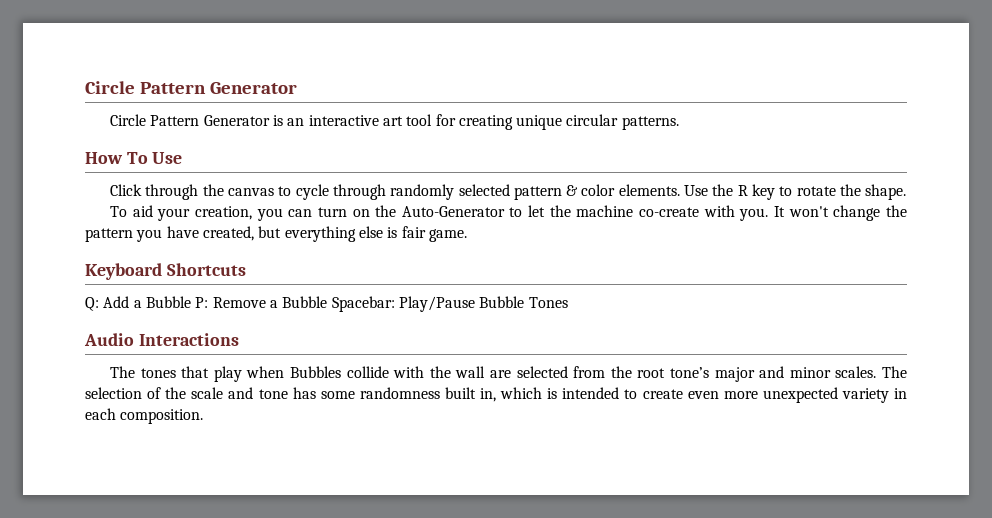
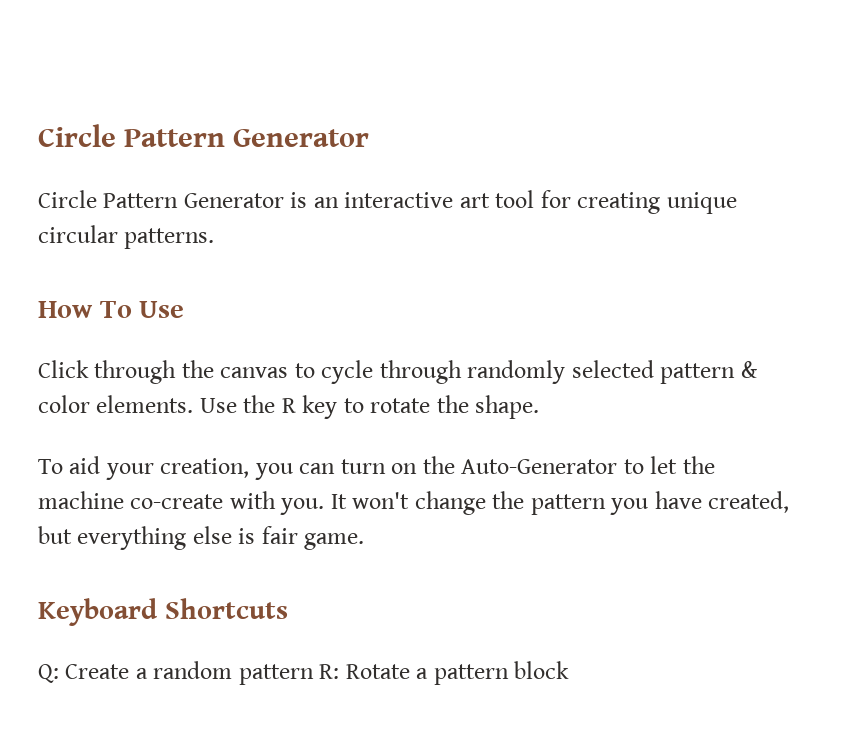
- Q: Add a Bubble P: Remove a Bubble Spacebar: Play/Pause Bubble Tones
- Audio Interactions
- The tones that play when Bubbles collide with the wall are selected from the root tone’s major and minor scales. The selection of the scale and tone has some randomness built in, which is intended to create even more unexpected variety in each composition.
+ Q: Create a random pattern R: Rotate a pattern block

